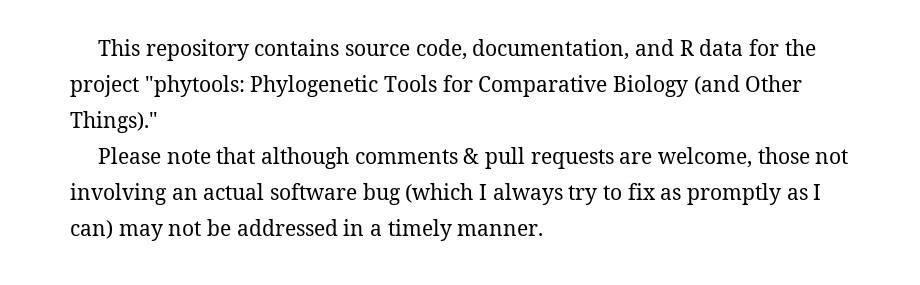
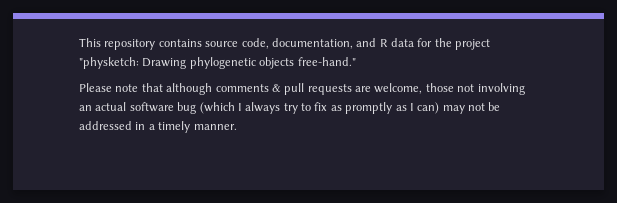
- This repository contains source code, documentation, and R data for the project "phytools: Phylogenetic Tools for Comparative Biology (and Other Things)."
+ This repository contains source code, documentation, and R data for the project "physketch: Drawing phylogenetic objects free-hand."

